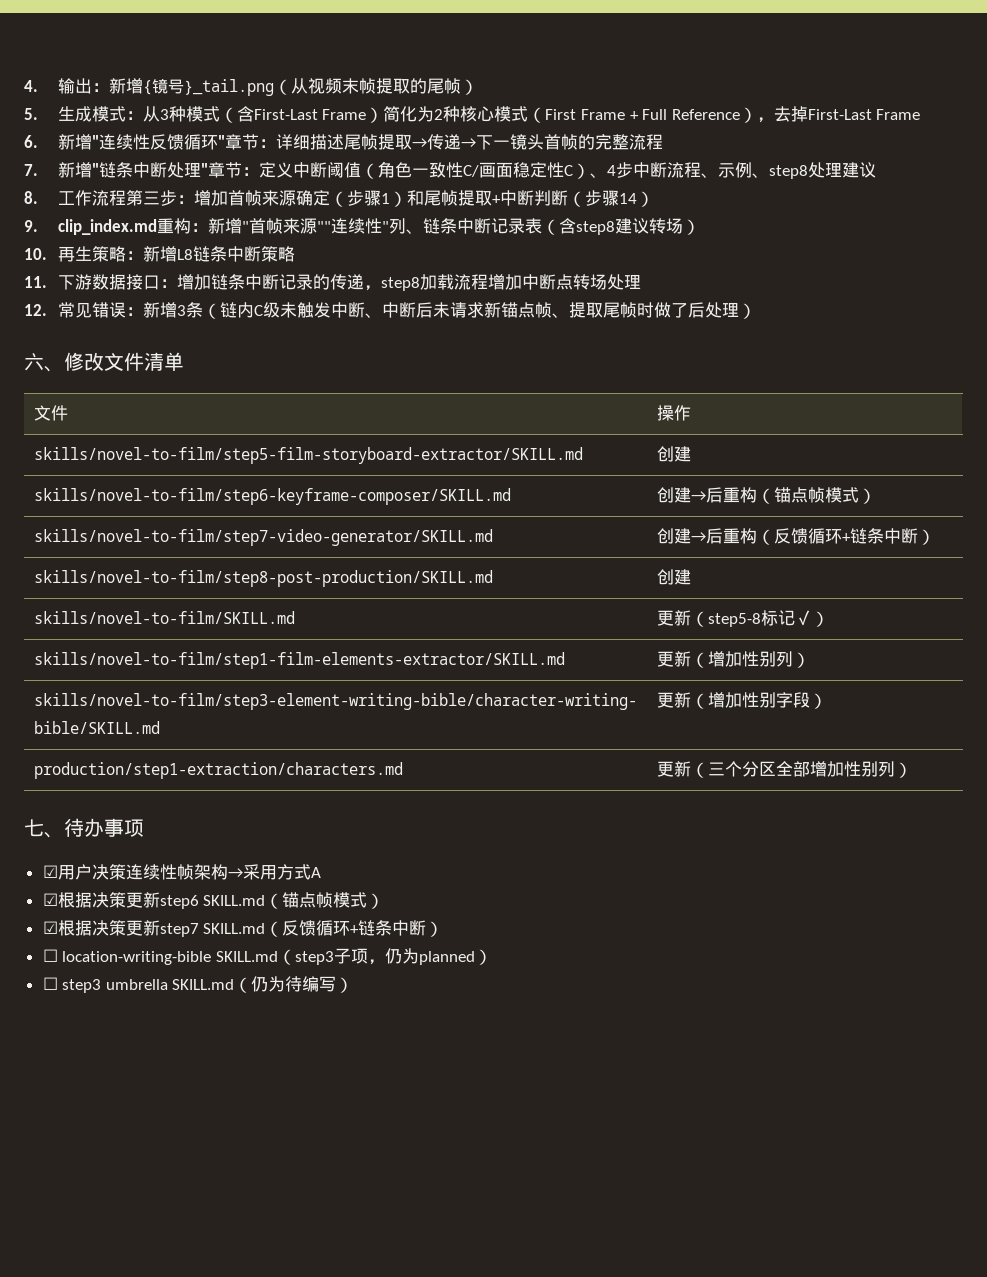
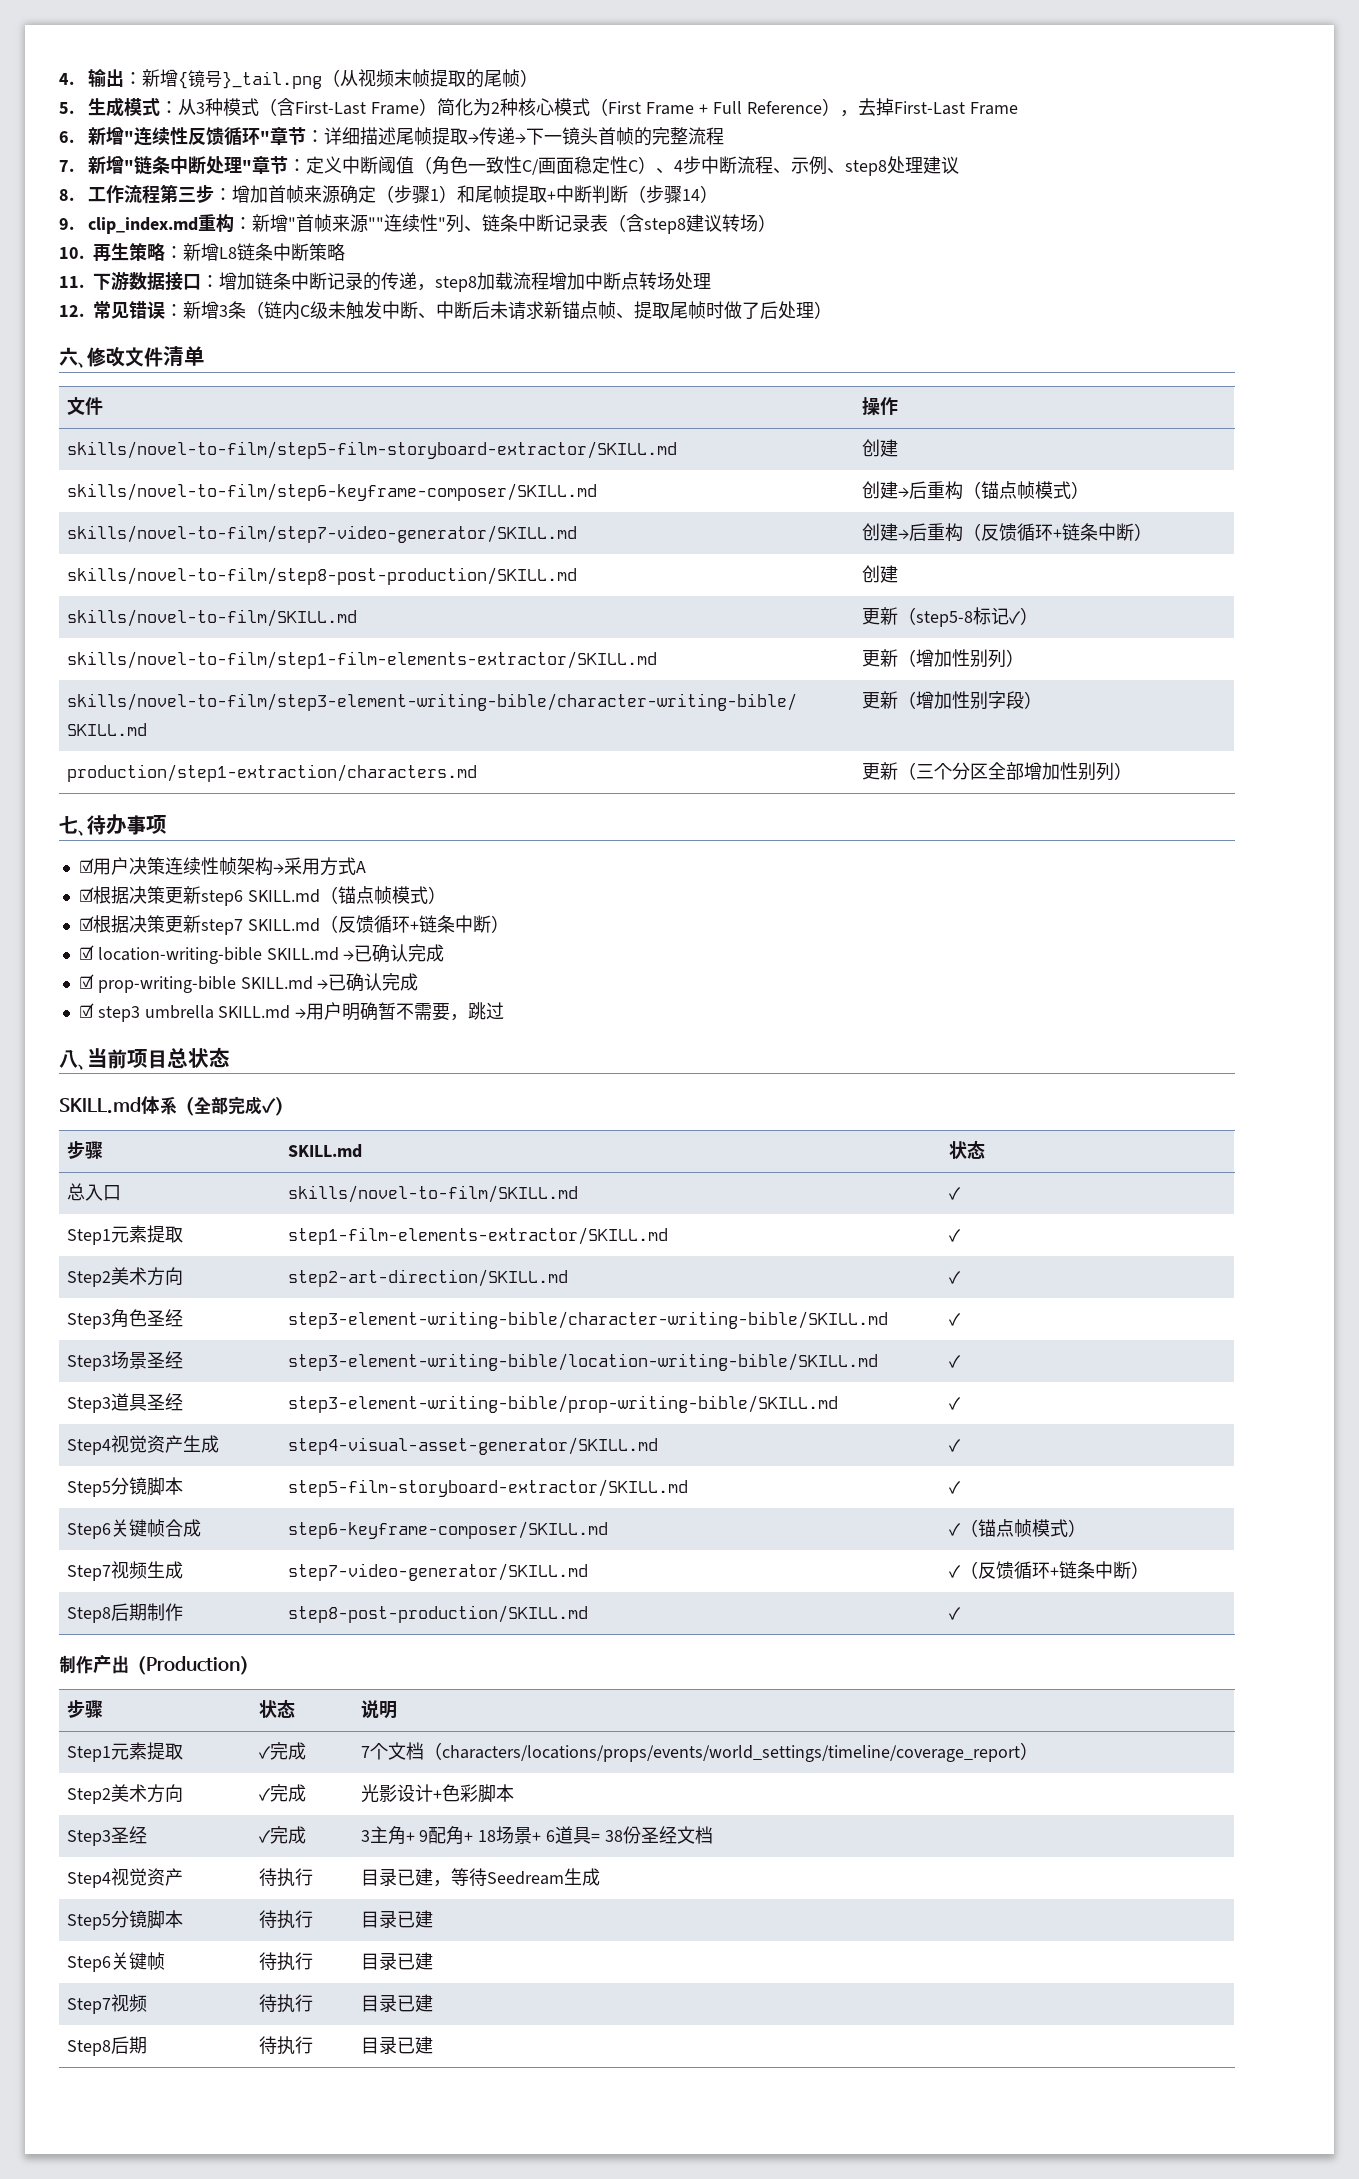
- ☐ location-writing-bible SKILL.md（step3子项，仍为planned）
- ☐ step3 umbrella SKILL.md（仍为待编写）
+ ☑ location-writing-bible SKILL.md →已确认完成
+ ☑ prop-writing-bible SKILL.md →已确认完成
+ ☑ step3 umbrella SKILL.md →用户明确暂不需要，跳过
+ 八、当前项目总状态
+ SKILL.md体系（全部完成✓）
+ 步骤 | SKILL.md | 状态
+ 总入口 | skills/novel-to-film/SKILL.md | ✓
+ Step1元素提取 | step1-film-elements-extractor/SKILL.md | ✓
+ Step2美术方向 | step2-art-direction/SKILL.md | ✓
+ Step3角色圣经 | step3-element-writing-bible/character-writing-bible/SKILL.md | ✓
+ Step3场景圣经 | step3-element-writing-bible/location-writing-bible/SKILL.md | ✓
+ Step3道具圣经 | step3-element-writing-bible/prop-writing-bible/SKILL.md | ✓
+ Step4视觉资产生成 | step4-visual-asset-generator/SKILL.md | ✓
+ Step5分镜脚本 | step5-film-storyboard-extractor/SKILL.md | ✓
+ Step6关键帧合成 | step6-keyframe-composer/SKILL.md | ✓（锚点帧模式）
+ Step7视频生成 | step7-video-generator/SKILL.md | ✓（反馈循环+链条中断）
+ Step8后期制作 | step8-post-production/SKILL.md | ✓
+ 制作产出（Production）
+ 步骤 | 状态 | 说明
+ Step1元素提取 | ✓完成 | 7个文档（characters/locations/props/events/world_settings/timeline/coverage_report）
+ Step2美术方向 | ✓完成 | 光影设计+色彩脚本
+ Step3圣经 | ✓完成 | 3主角+ 9配角+ 18场景+ 6道具= 38份圣经文档
+ Step4视觉资产 | 待执行 | 目录已建，等待Seedream生成
+ Step5分镜脚本 | 待执行 | 目录已建
+ Step6关键帧 | 待执行 | 目录已建
+ Step7视频 | 待执行 | 目录已建
+ Step8后期 | 待执行 | 目录已建

